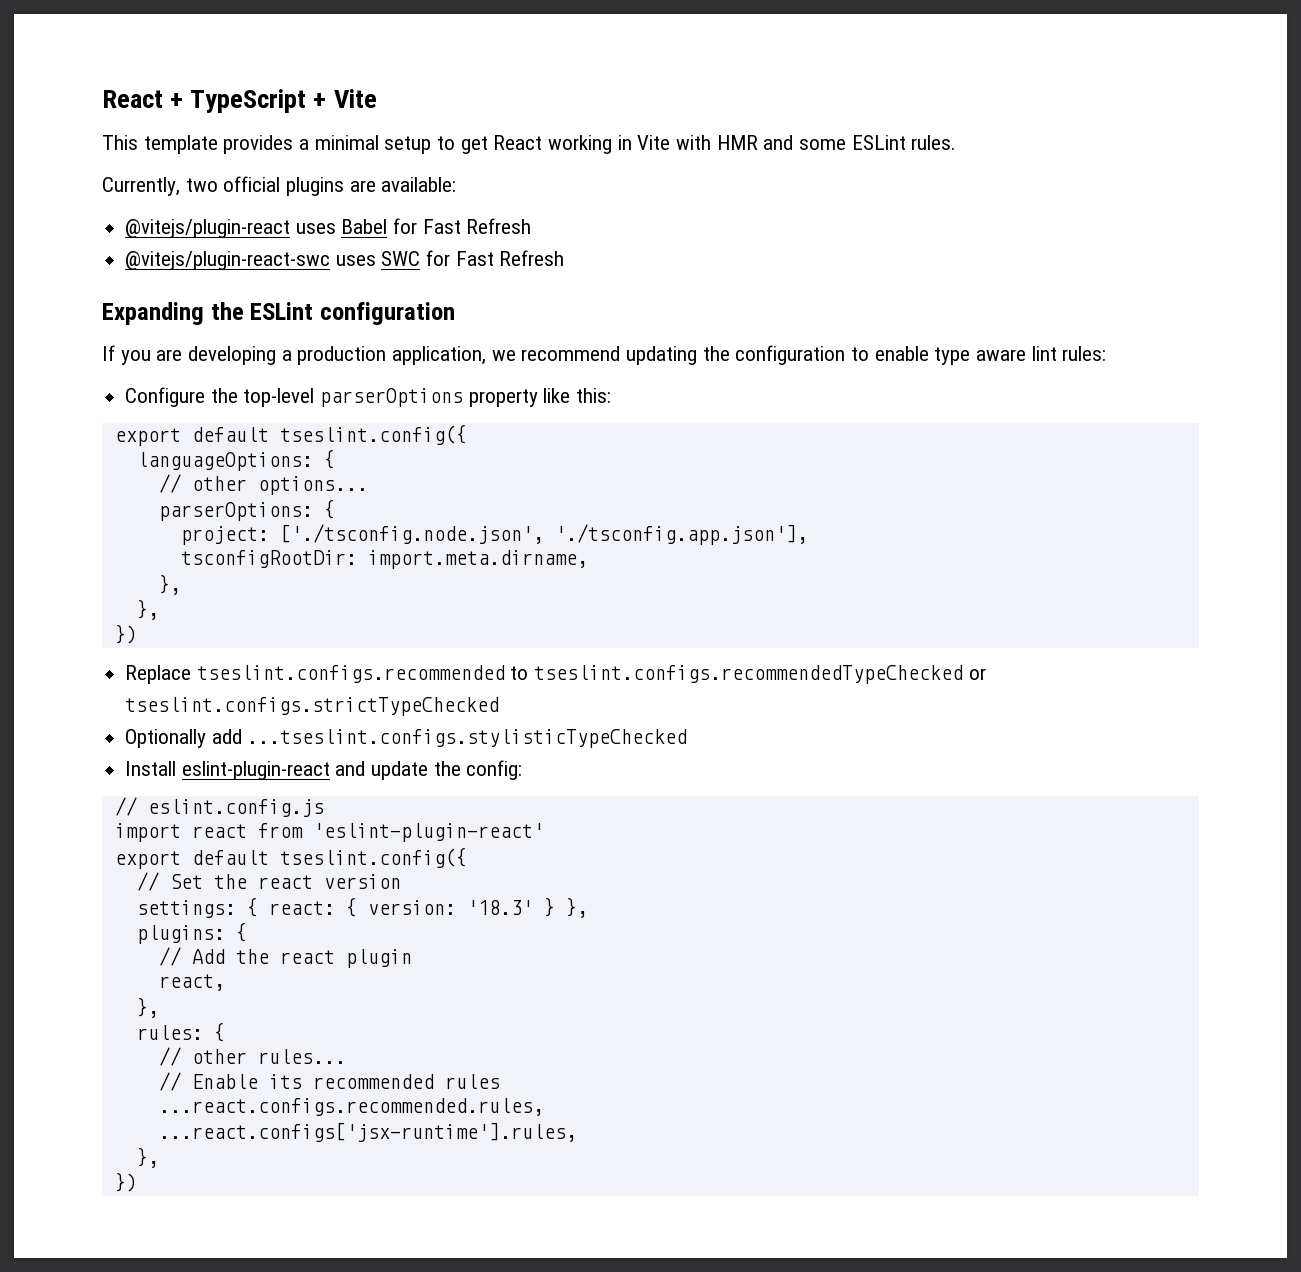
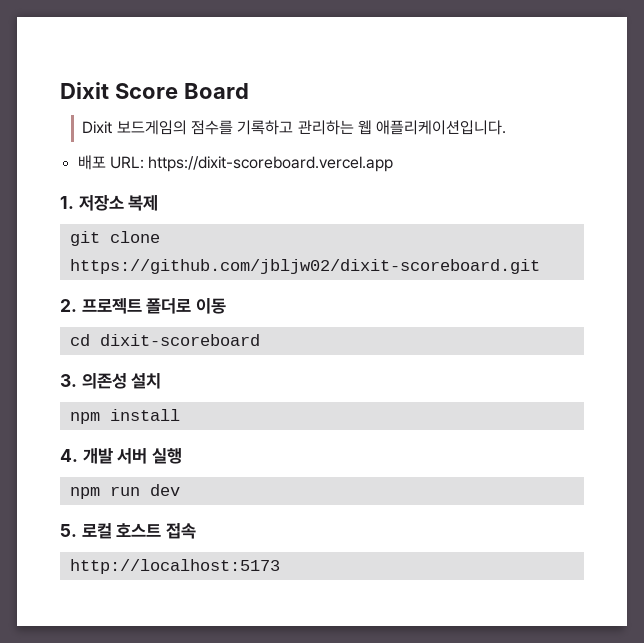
- React + TypeScript + Vite
- This template provides a minimal setup to get React working in Vite with HMR and some ESLint rules.
- Currently, two official plugins are available:
- @vitejs/plugin-react uses Babel for Fast Refresh
- @vitejs/plugin-react-swc uses SWC for Fast Refresh
- Expanding the ESLint configuration
- If you are developing a production application, we recommend updating the configuration to enable type aware lint rules:
- Configure the top-level parserOptions property like this:
- export default tseslint.config({
- languageOptions: {
- // other options...
- parserOptions: {
- project: ['./tsconfig.node.json', './tsconfig.app.json'],
- tsconfigRootDir: import.meta.dirname,
- },
- },
- })
- Replace tseslint.configs.recommended to tseslint.configs.recommendedTypeChecked or tseslint.configs.strictTypeChecked
- Optionally add ...tseslint.configs.stylisticTypeChecked
- Install eslint-plugin-react and update the config:
- // eslint.config.js
- import react from 'eslint-plugin-react'
- export default tseslint.config({
- // Set the react version
- settings: { react: { version: '18.3' } },
- plugins: {
- // Add the react plugin
- react,
- },
- rules: {
- // other rules...
- // Enable its recommended rules
- ...react.configs.recommended.rules,
- ...react.configs['jsx-runtime'].rules,
- },
- })
+ Dixit Score Board
+ Dixit 보드게임의 점수를 기록하고 관리하는 웹 애플리케이션입니다.
+ 배포 URL: https://dixit-scoreboard.vercel.app
+ 1. 저장소 복제
+ git clone https://github.com/jbljw02/dixit-scoreboard.git
+ 2. 프로젝트 폴더로 이동
+ cd dixit-scoreboard
+ 3. 의존성 설치
+ npm install
+ 4. 개발 서버 실행
+ npm run dev
+ 5. 로컬 호스트 접속
+ http://localhost:5173

